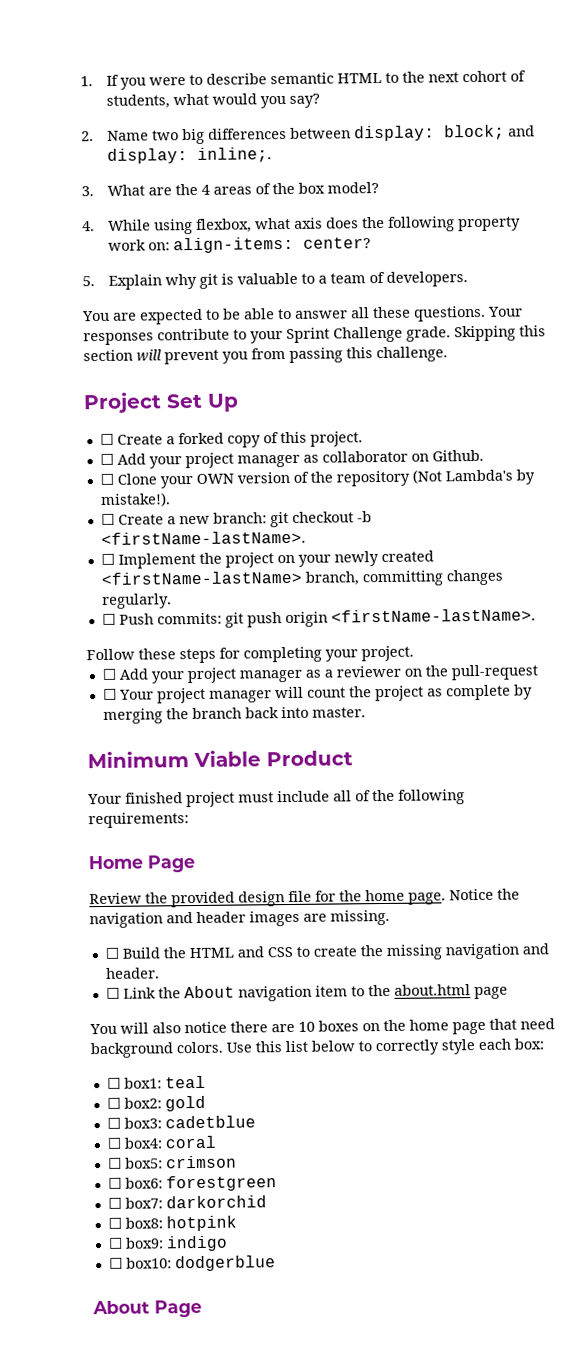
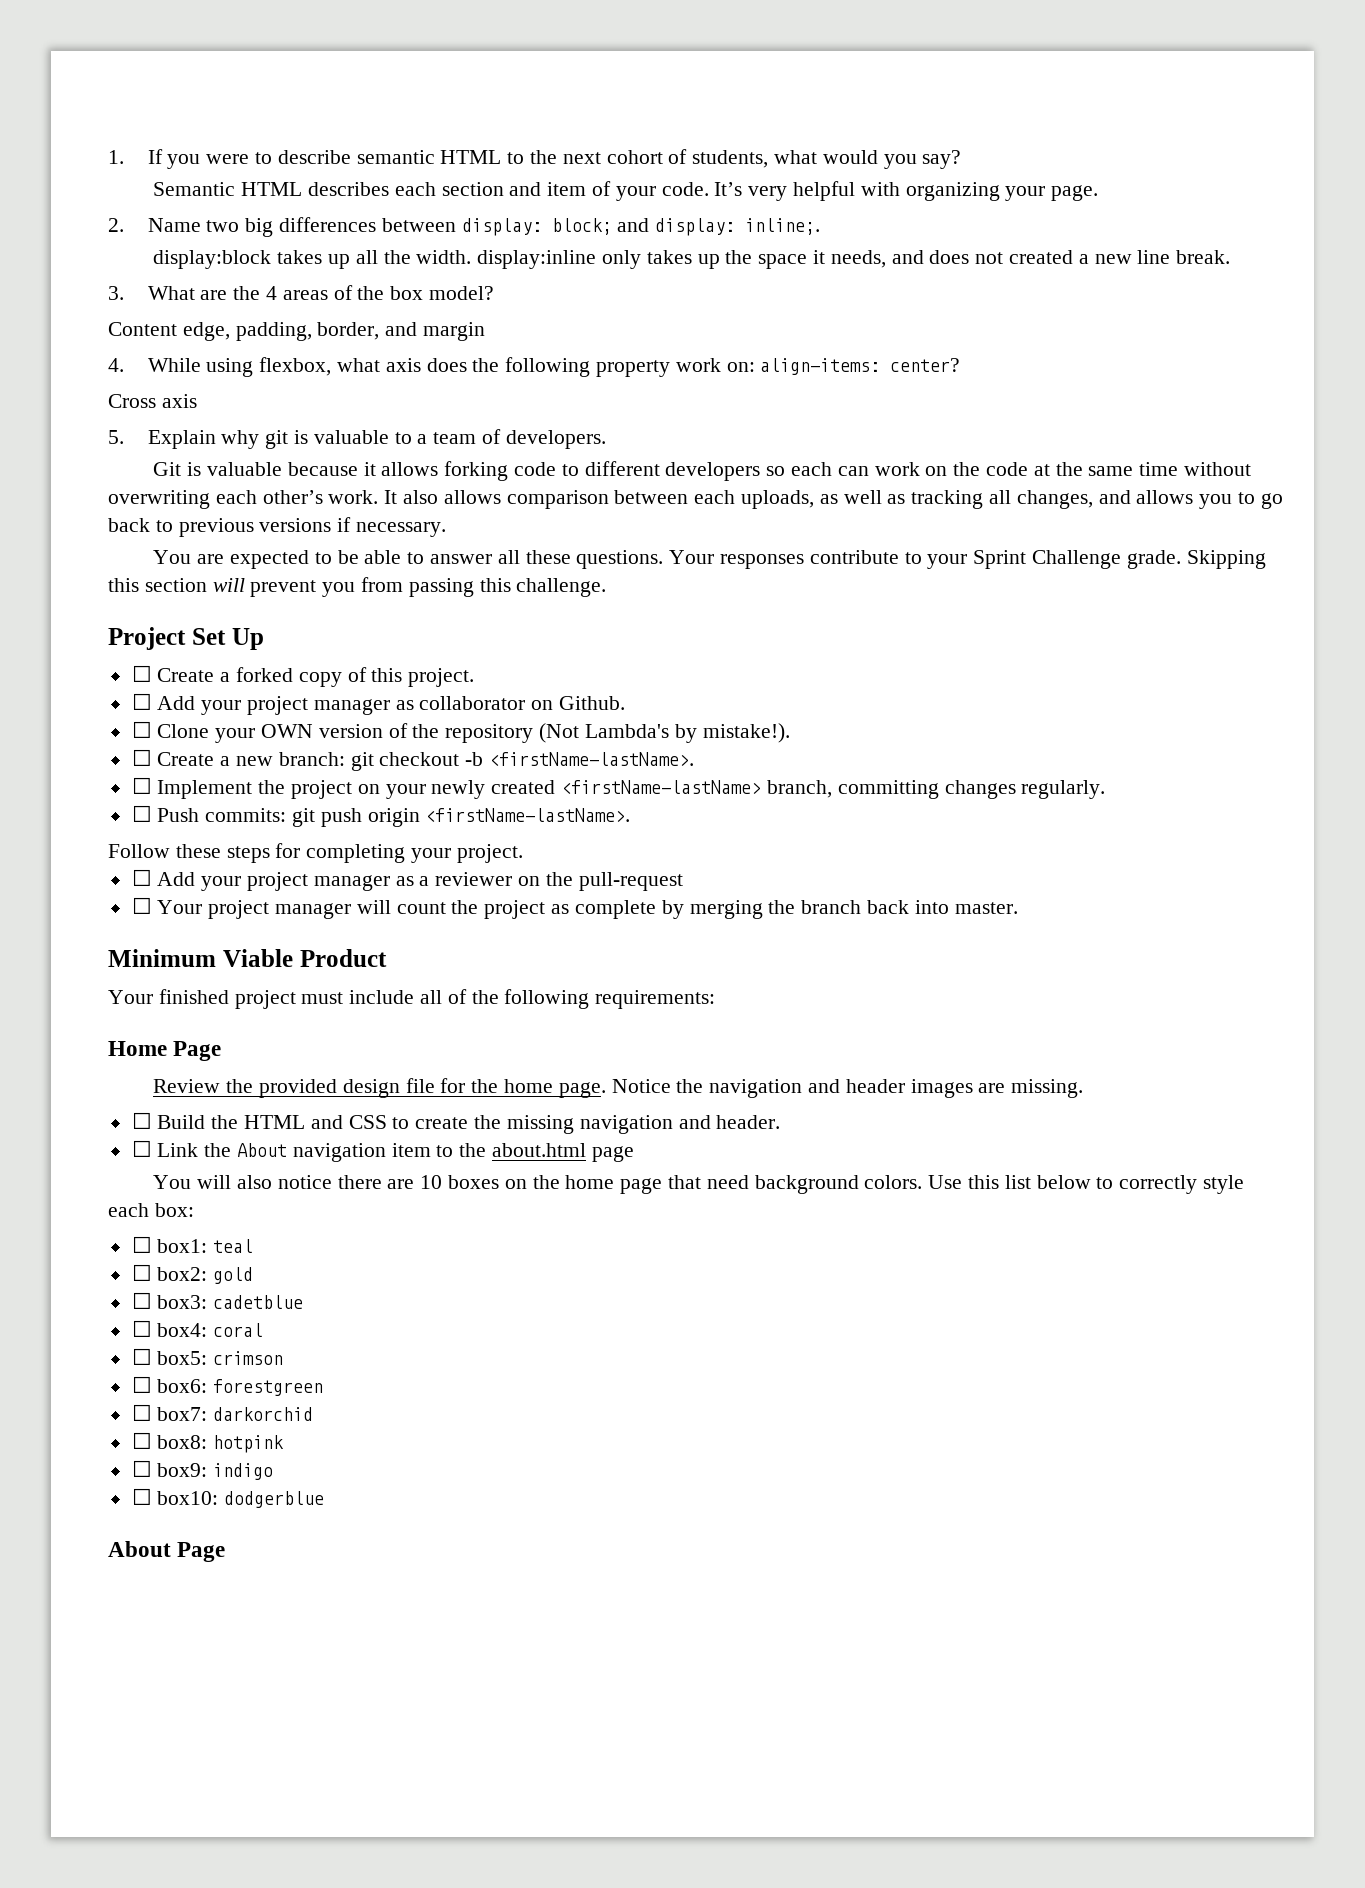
+ Semantic HTML describes each section and item of your code. It’s very helpful with organizing your page.
+ display:block takes up all the width. display:inline only takes up the space it needs, and does not created a new line break.
+ Content edge, padding, border, and margin
+ Cross axis
+ Git is valuable because it allows forking code to different developers so each can work on the code at the same time without overwriting each other’s work. It also allows comparison between each uploads, as well as tracking all changes, and allows you to go back to previous versions if necessary.

